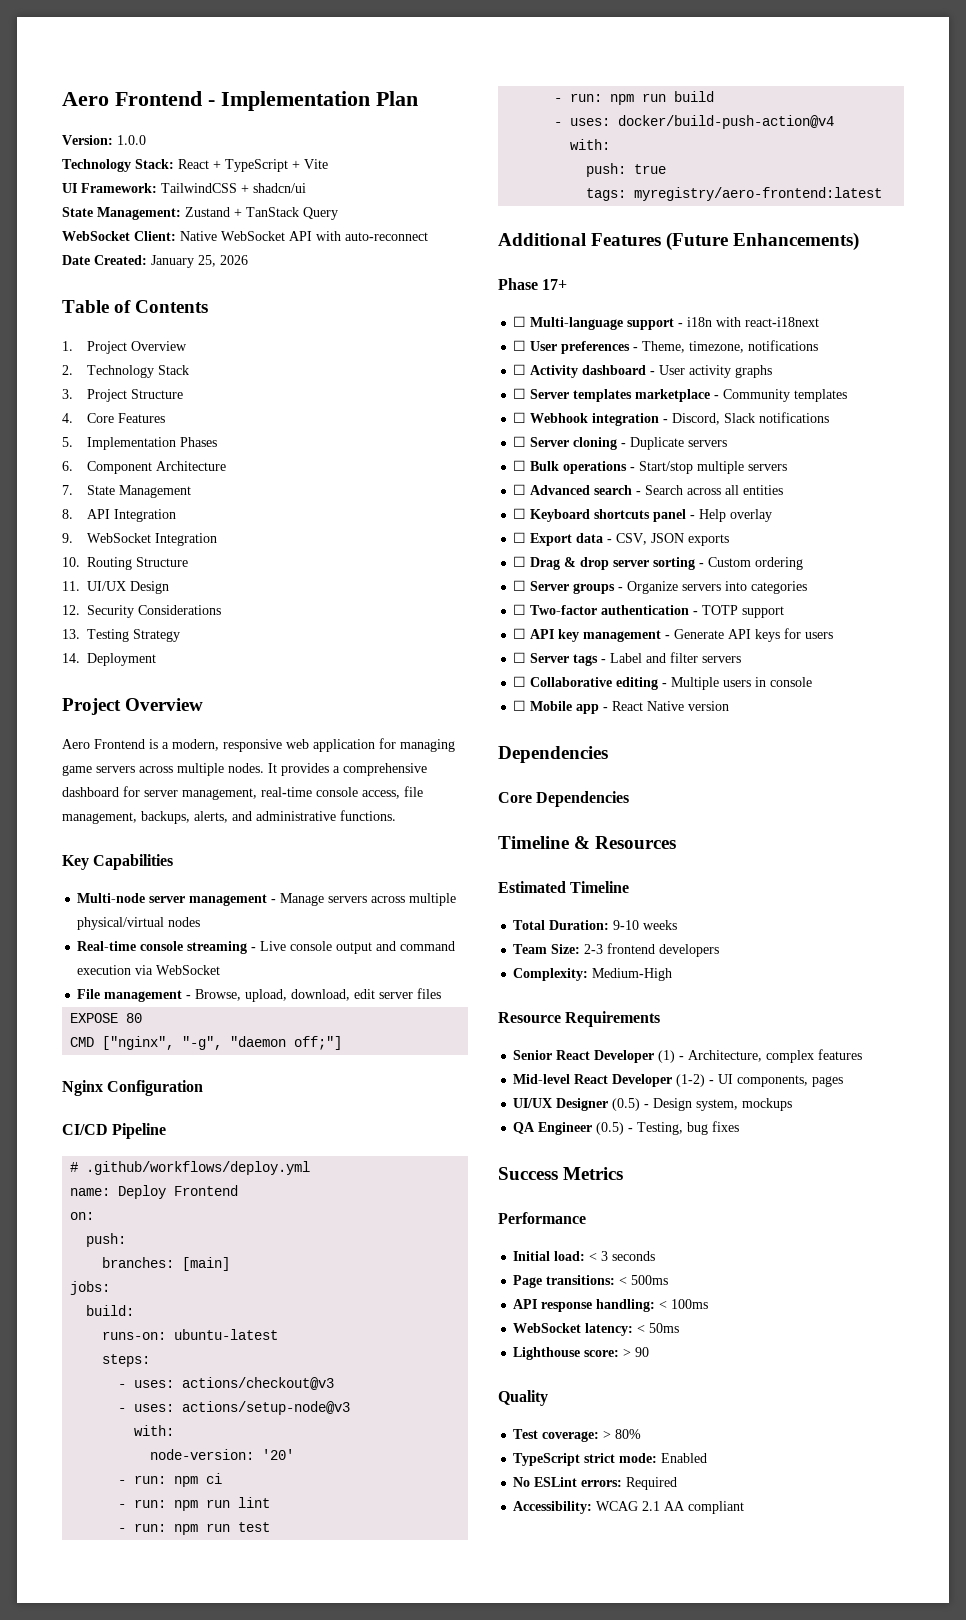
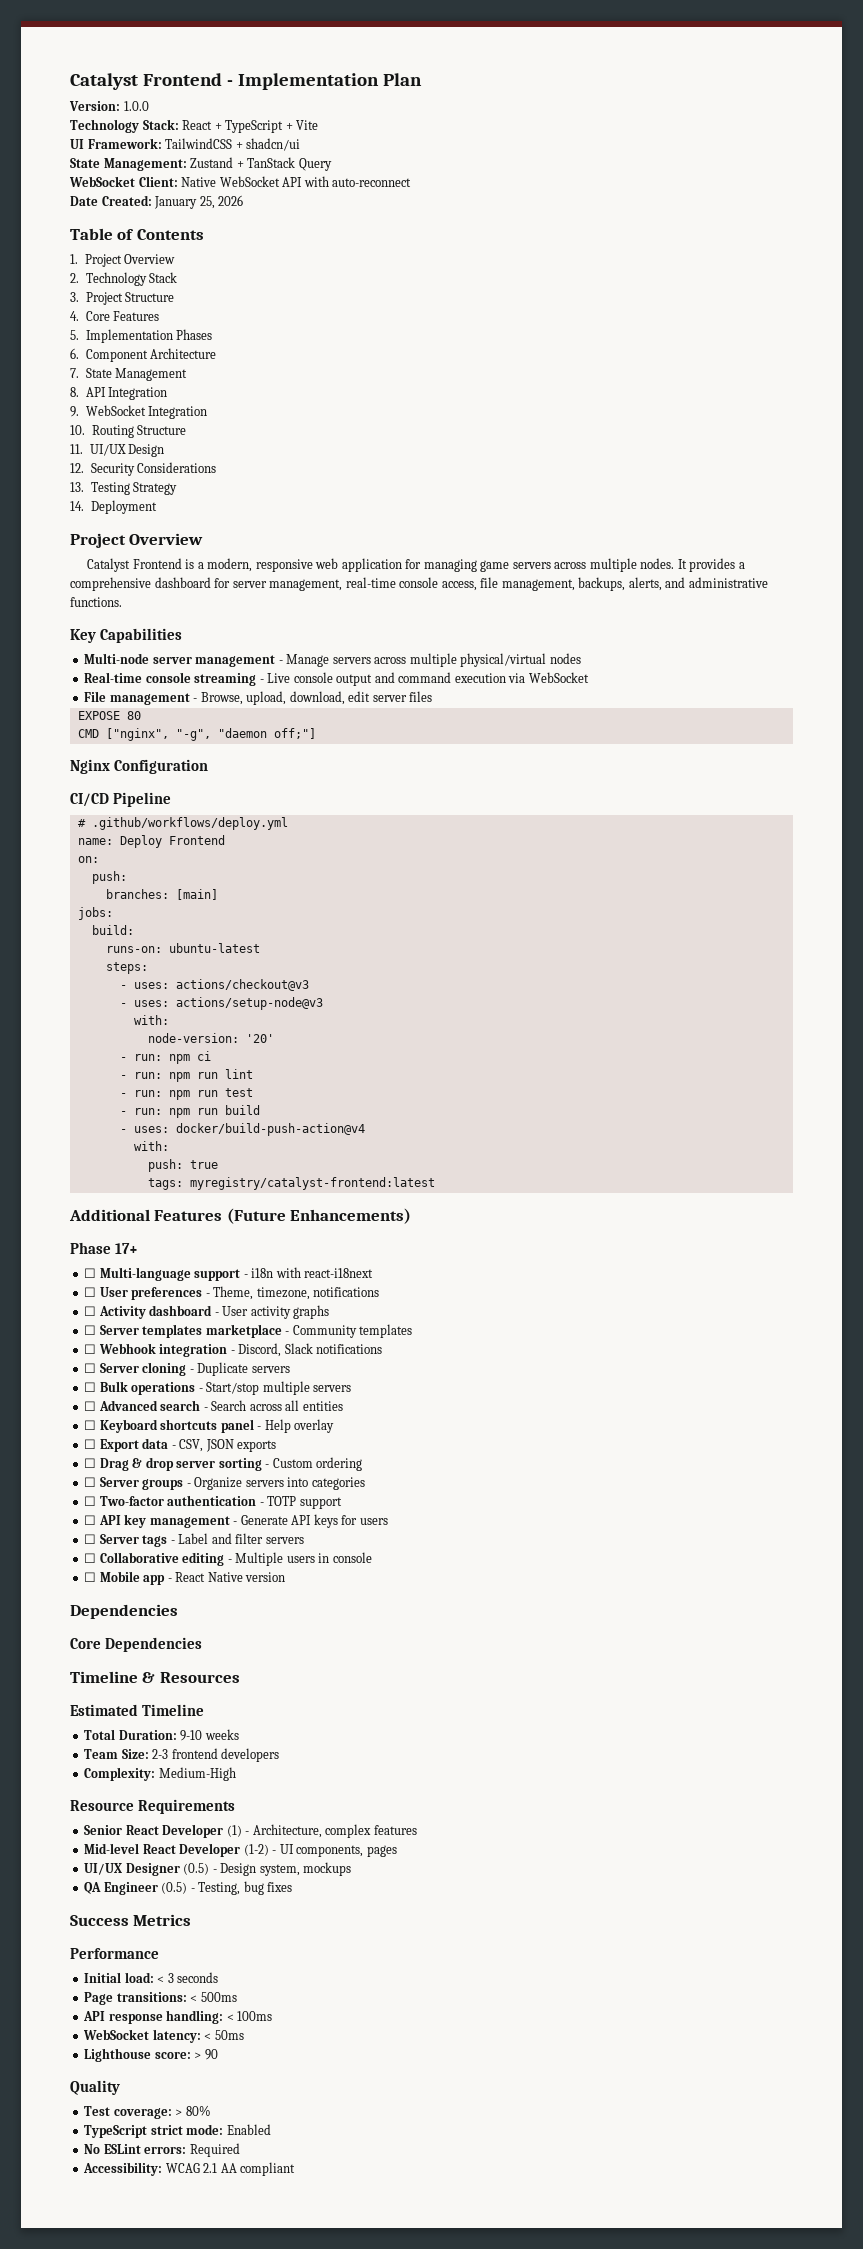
- Aero Frontend - Implementation Plan
+ Catalyst Frontend - Implementation Plan
- Aero Frontend is a modern, responsive web application for managing game servers across multiple nodes.
+ Catalyst Frontend is a modern, responsive web application for managing game servers across multiple nodes.
- tags: myregistry/aero-frontend:latest
+ tags: myregistry/catalyst-frontend:latest

